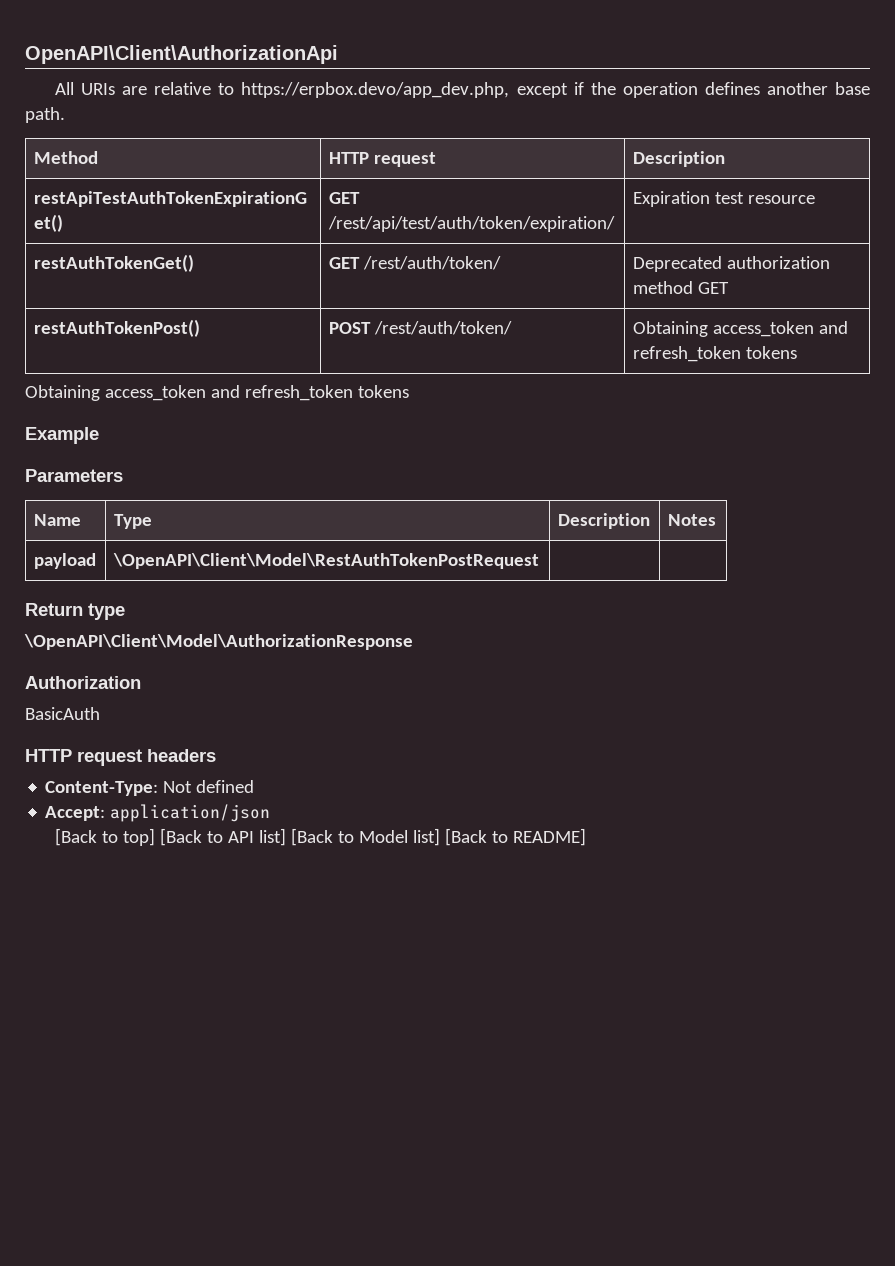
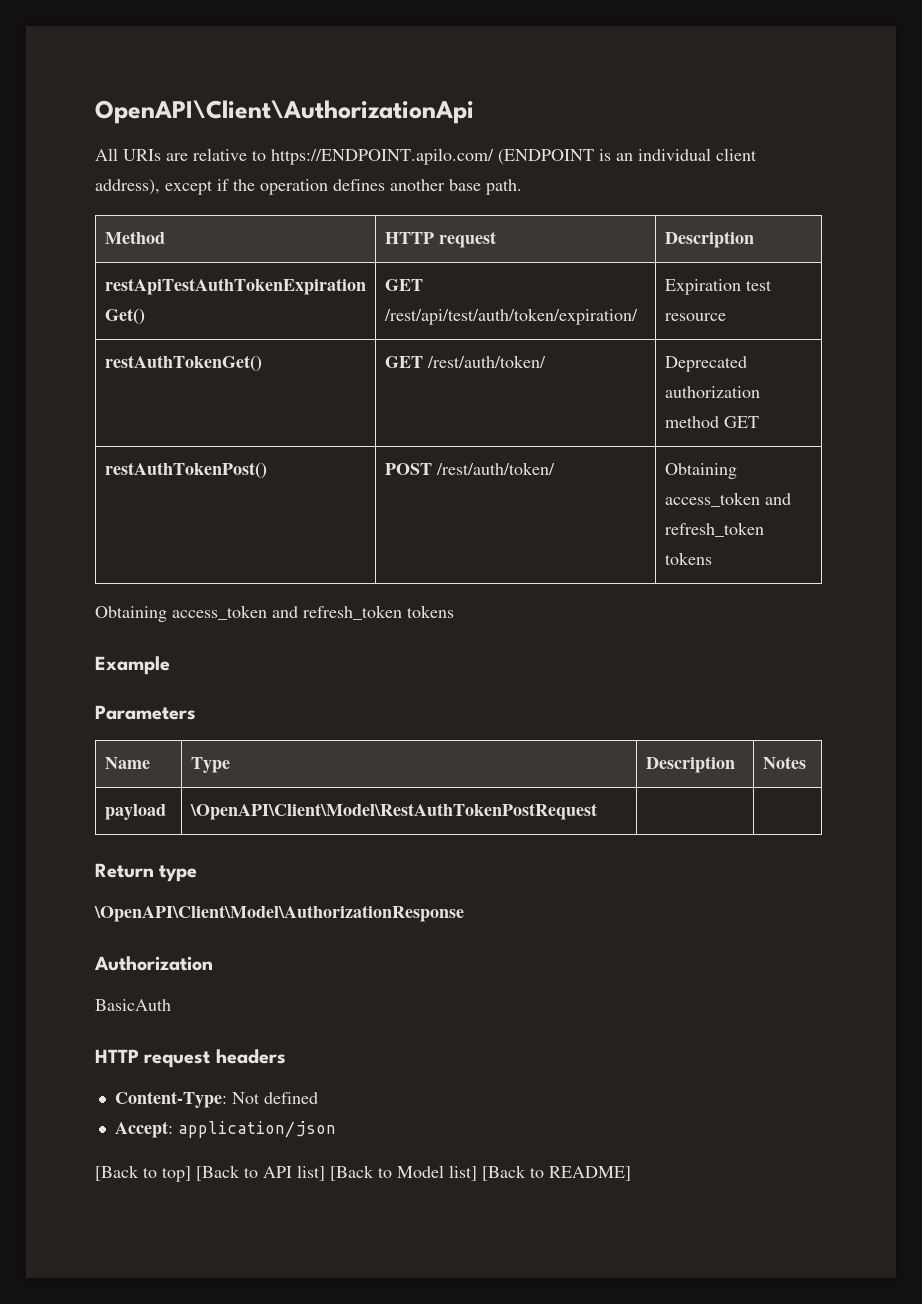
- All URIs are relative to https://erpbox.devo/app_dev.php, except if the operation defines another base path.
+ All URIs are relative to https://ENDPOINT.apilo.com/ (ENDPOINT is an individual client address), except if the operation defines another base path.

